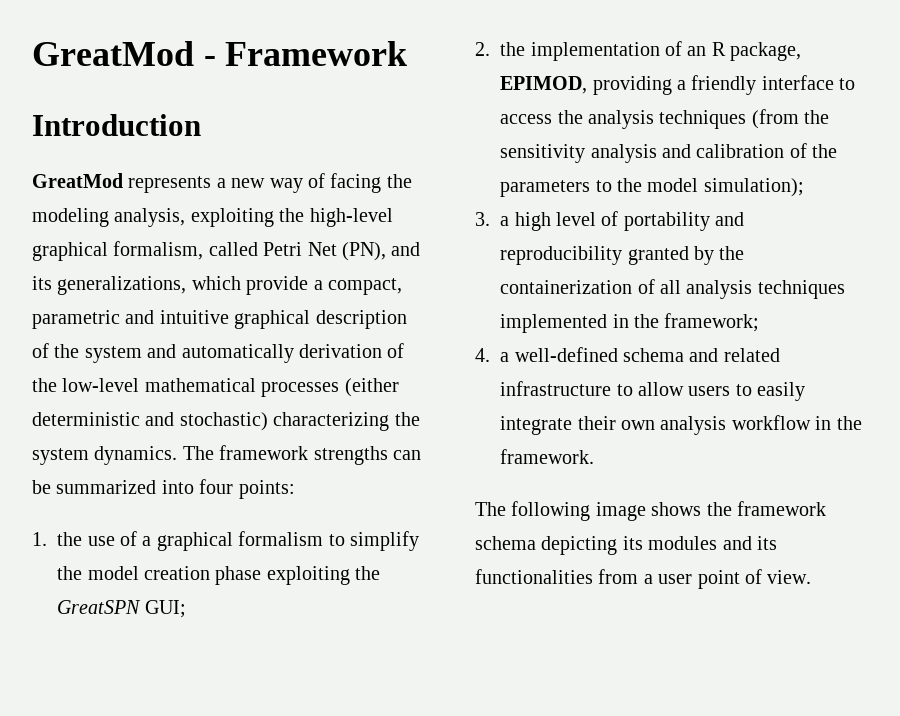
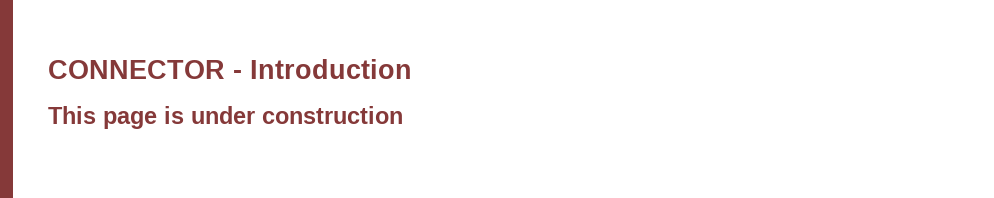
- GreatMod - Framework
- Introduction
- GreatMod represents a new way of facing the modeling analysis, exploiting the high-level graphical formalism, called Petri Net (PN), and its generalizations, which provide a compact, parametric and intuitive graphical description of the system and automatically derivation of the low-level mathematical processes (either deterministic and stochastic) characterizing the system dynamics. The framework strengths can be summarized into four points:
- 1. the use of a graphical formalism to simplify the model creation phase exploiting the GreatSPN GUI;
- 2. the implementation of an R package, EPIMOD, providing a friendly interface to access the analysis techniques (from the sensitivity analysis and calibration of the parameters to the model simulation);
- 3. a high level of portability and reproducibility granted by the containerization of all analysis techniques implemented in the framework;
- 4. a well-defined schema and related infrastructure to allow users to easily integrate their own analysis workflow in the framework.
- The following image shows the framework schema depicting its modules and its functionalities from a user point of view.
+ CONNECTOR - Introduction
+ This page is under construction

